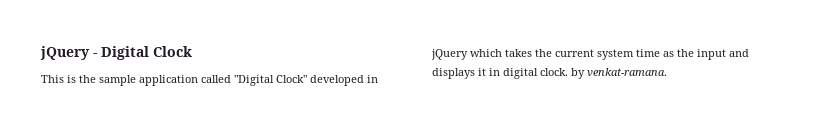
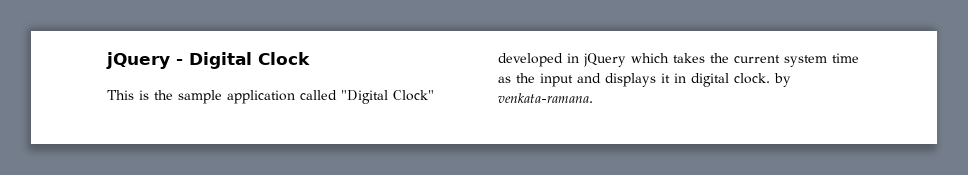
- This is the sample application called "Digital Clock" developed in jQuery which takes the current system time as the input and displays it in digital clock. by venkat-ramana.
+ This is the sample application called "Digital Clock" developed in jQuery which takes the current system time as the input and displays it in digital clock. by venkata-ramana.

